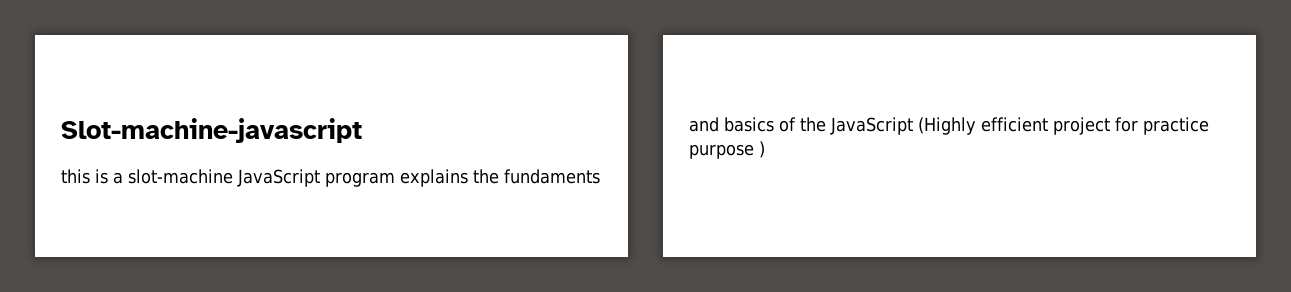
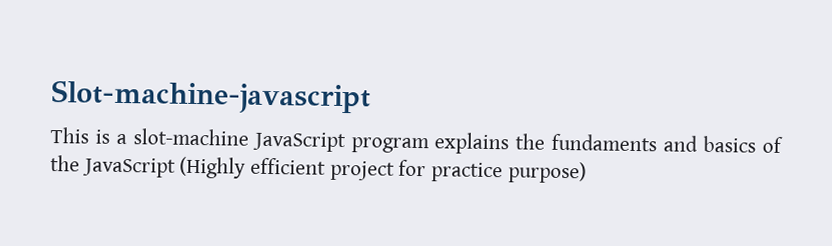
- this is a slot-machine JavaScript program explains the fundaments and basics of the JavaScript (Highly efficient project for practice purpose )
+ This is a slot-machine JavaScript program explains the fundaments and basics of the JavaScript (Highly efficient project for practice purpose)

